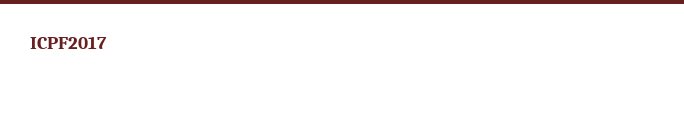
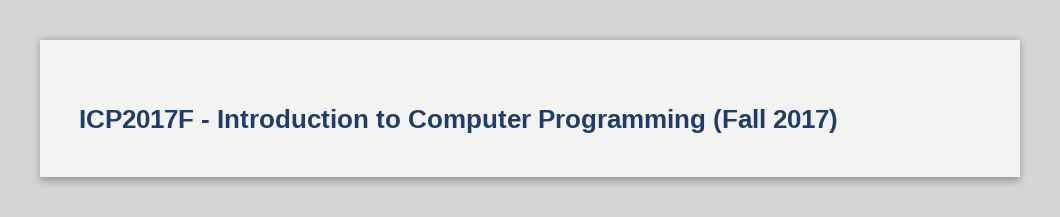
- ICPF2017
+ ICP2017F - Introduction to Computer Programming (Fall 2017)

